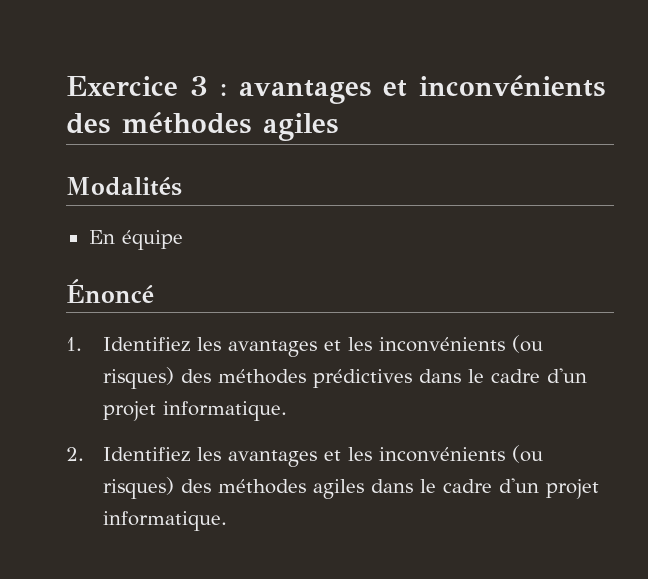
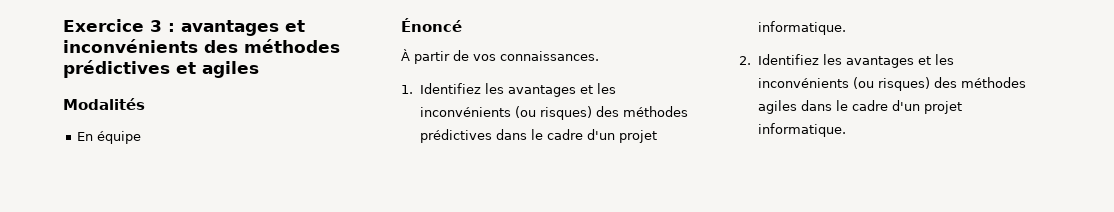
- Exercice 3 : avantages et inconvénients des méthodes agiles
+ Exercice 3 : avantages et inconvénients des méthodes prédictives et agiles
+ À partir de vos connaissances.

